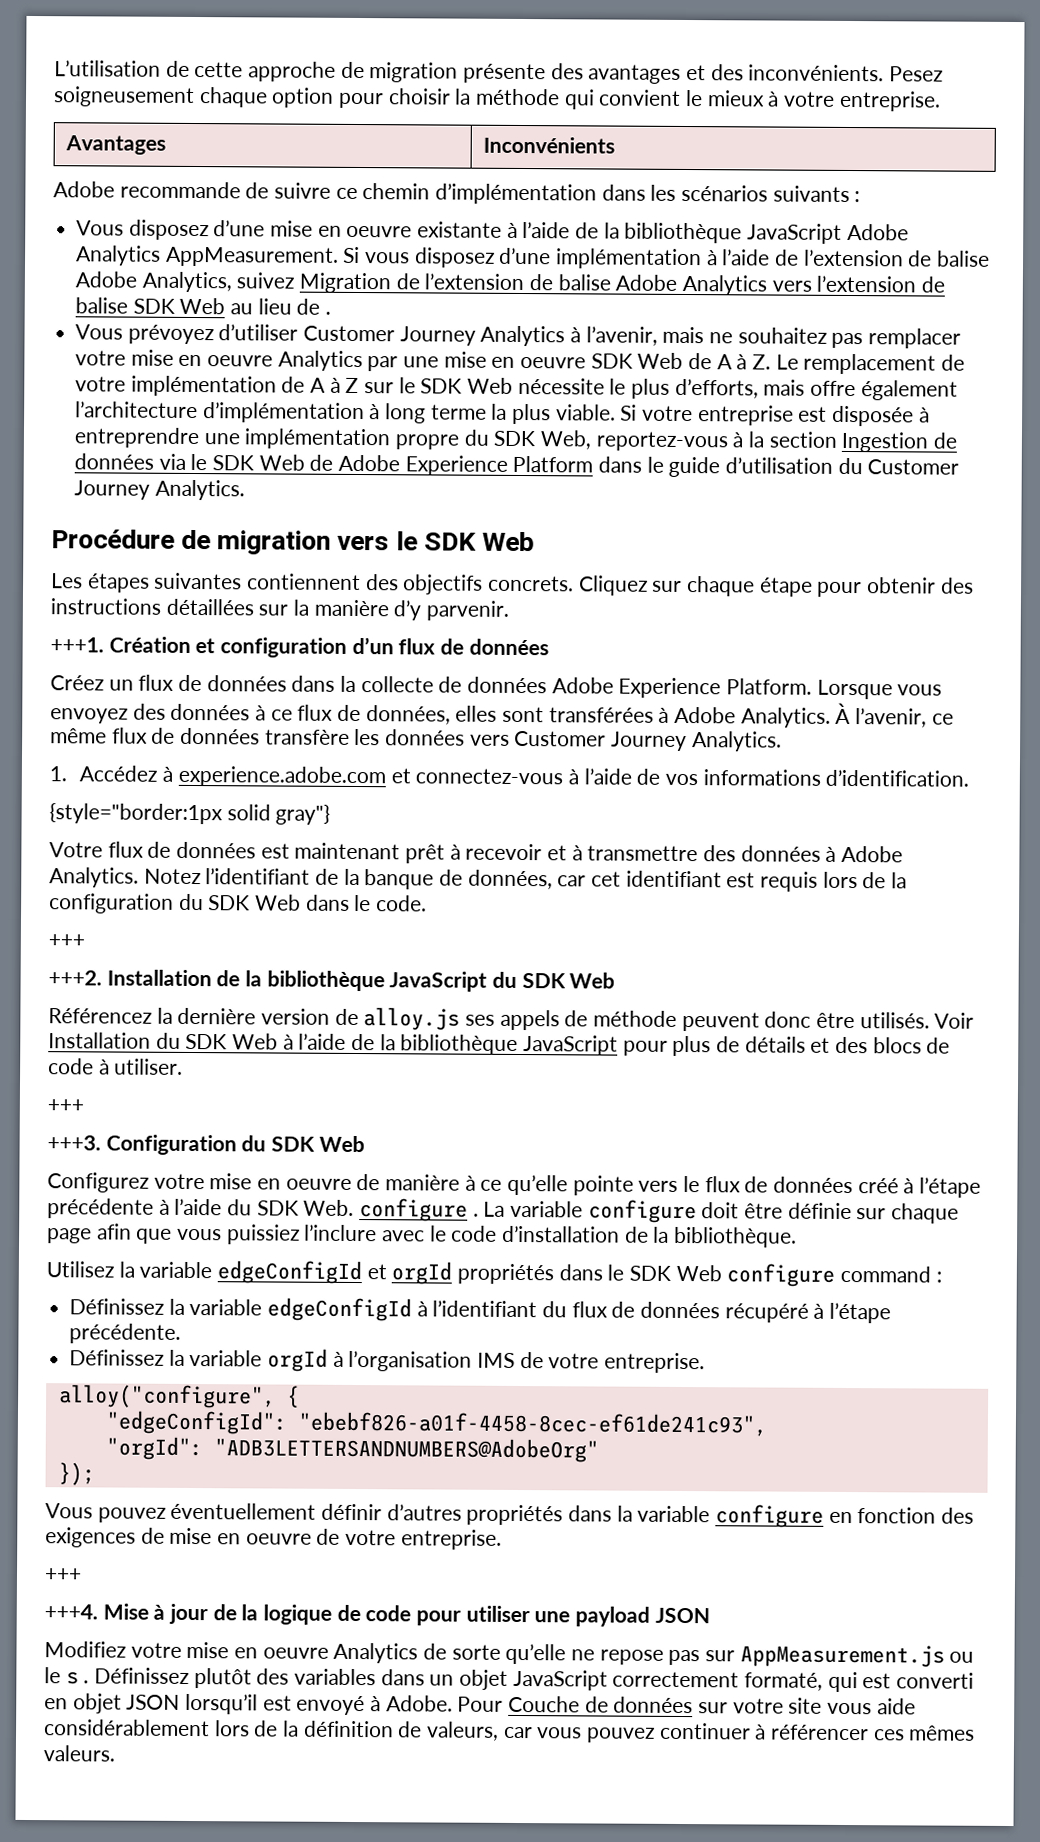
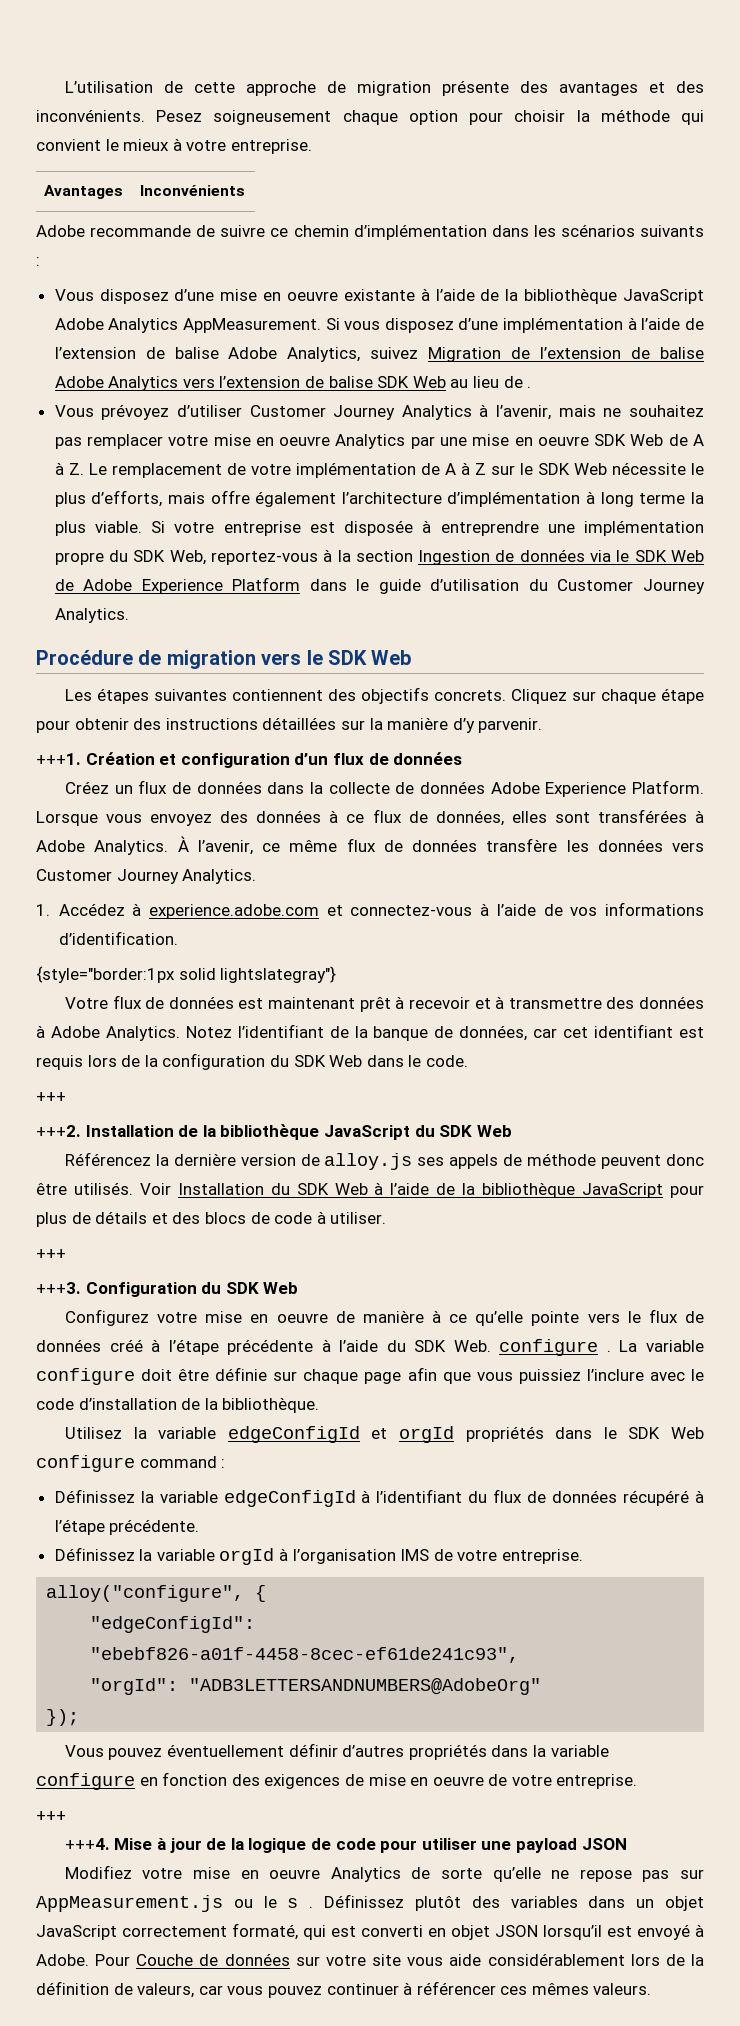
- {style="border:1px solid gray"}
+ {style="border:1px solid lightslategray"}

